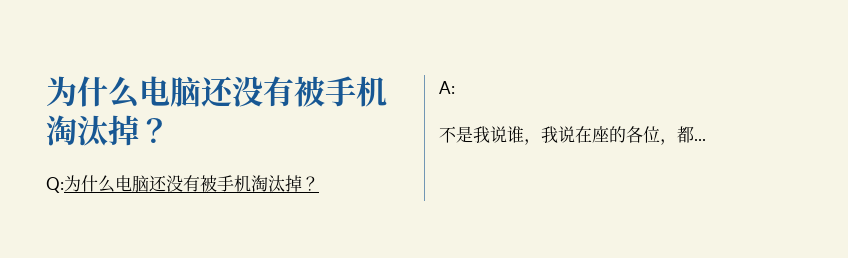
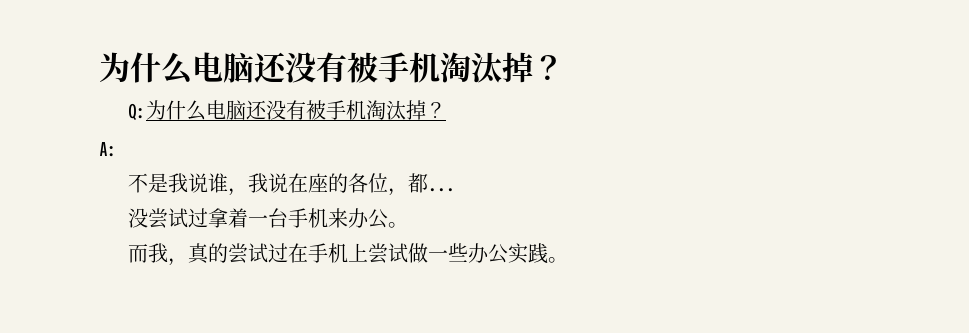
+ 没尝试过拿着一台手机来办公。
+ 而我，真的尝试过在手机上尝试做一些办公实践。

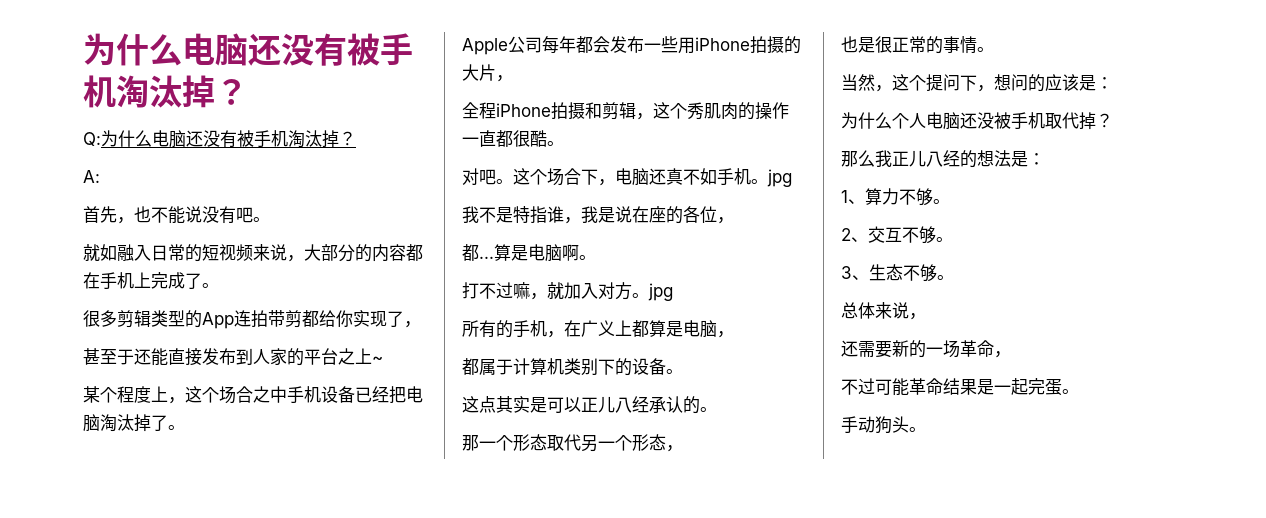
- 不是我说谁，我说在座的各位，都...
- 没尝试过拿着一台手机来办公。
- 而我，真的尝试过在手机上尝试做一些办公实践。
+ 首先，也不能说没有吧。
+ 就如融入日常的短视频来说，大部分的内容都在手机上完成了。
+ 很多剪辑类型的App连拍带剪都给你实现了，
+ 甚至于还能直接发布到人家的平台之上~
+ 某个程度上，这个场合之中手机设备已经把电脑淘汰掉了。
+ Apple公司每年都会发布一些用iPhone拍摄的大片，
+ 全程iPhone拍摄和剪辑，这个秀肌肉的操作一直都很酷。
+ 对吧。这个场合下，电脑还真不如手机。jpg
+ 我不是特指谁，我是说在座的各位，
+ 都...算是电脑啊。
+ 打不过嘛，就加入对方。jpg
+ 所有的手机，在广义上都算是电脑，
+ 都属于计算机类别下的设备。
+ 这点其实是可以正儿八经承认的。
+ 那一个形态取代另一个形态，
+ 也是很正常的事情。
+ 当然，这个提问下，想问的应该是：
+ 为什么个人电脑还没被手机取代掉？
+ 那么我正儿八经的想法是：
+ 1、算力不够。
+ 2、交互不够。
+ 3、生态不够。
+ 总体来说，
+ 还需要新的一场革命，
+ 不过可能革命结果是一起完蛋。
+ 手动狗头。

